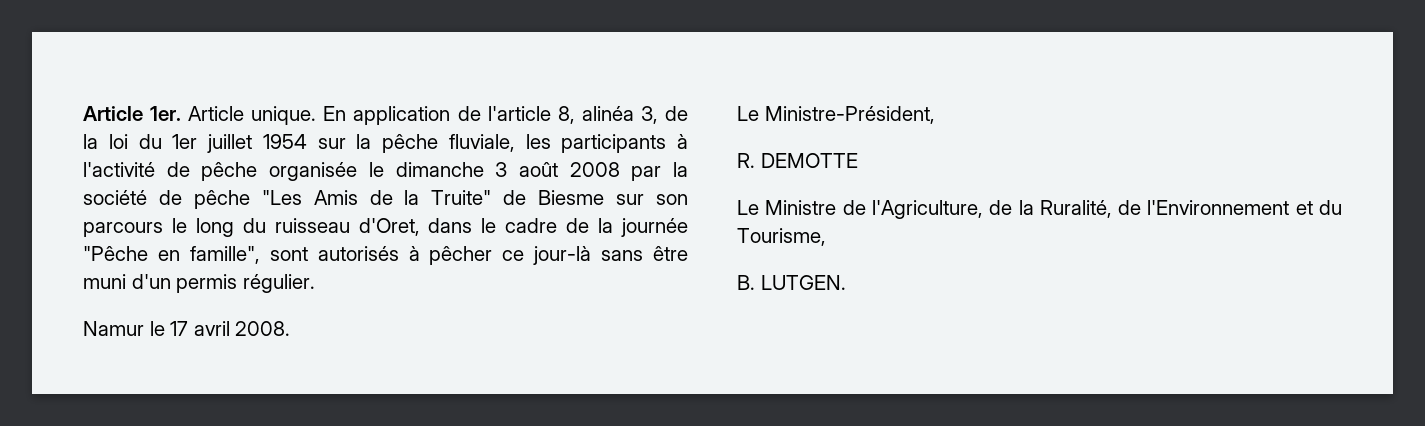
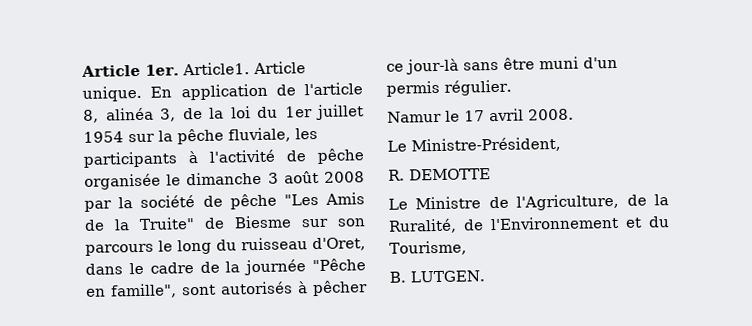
+ Article1.

